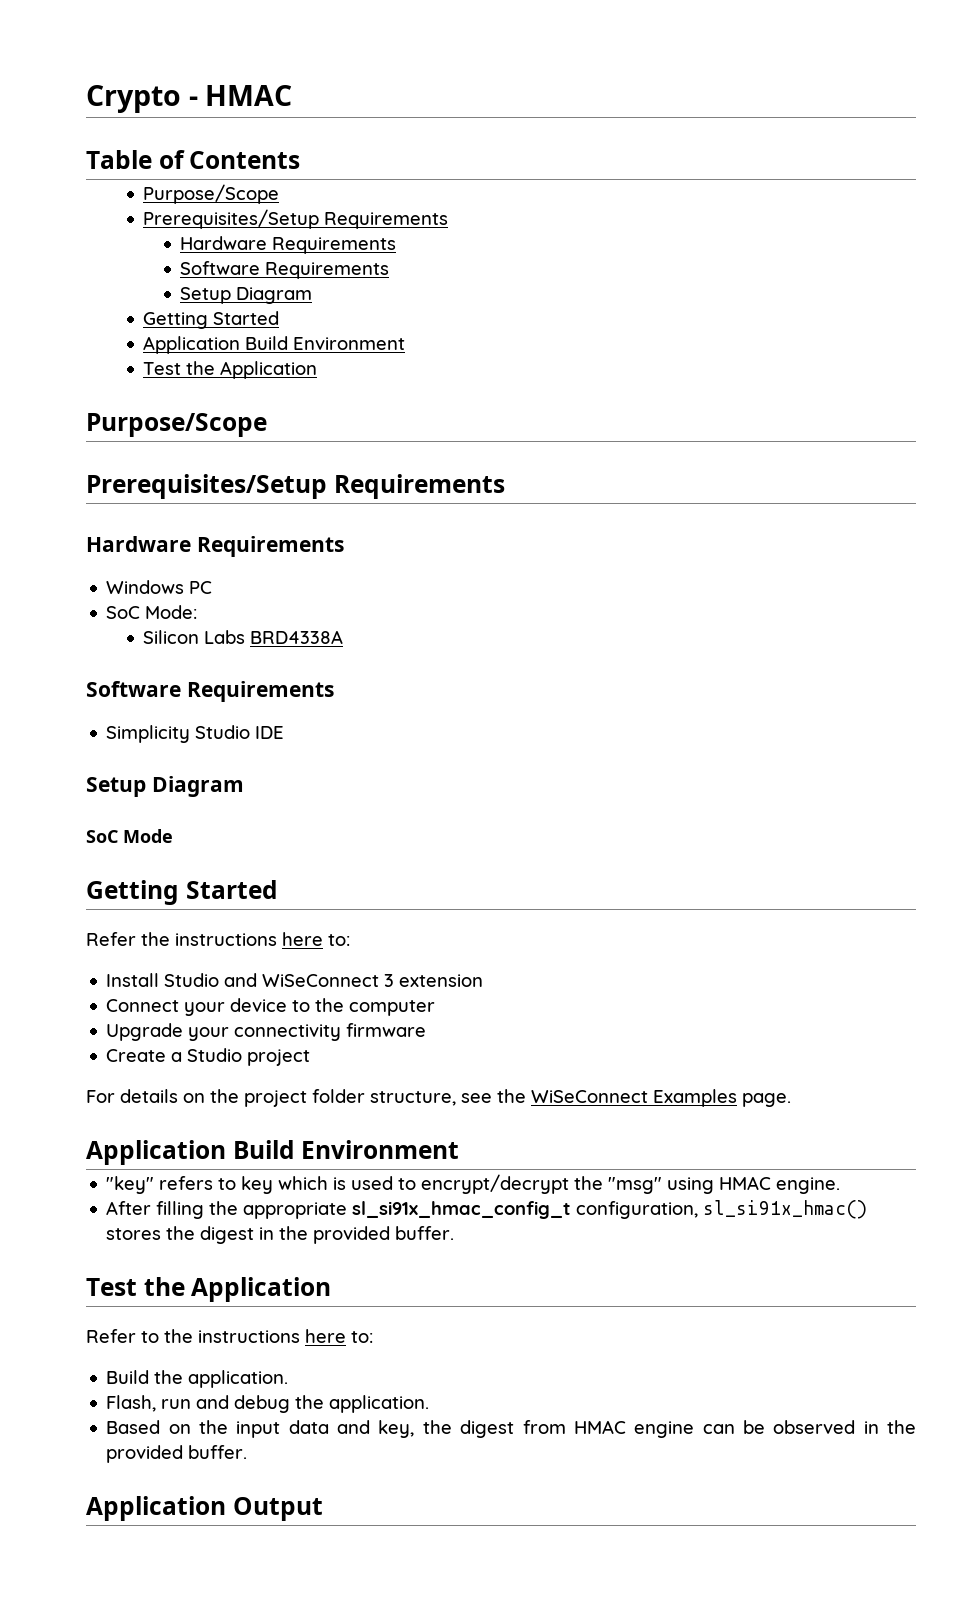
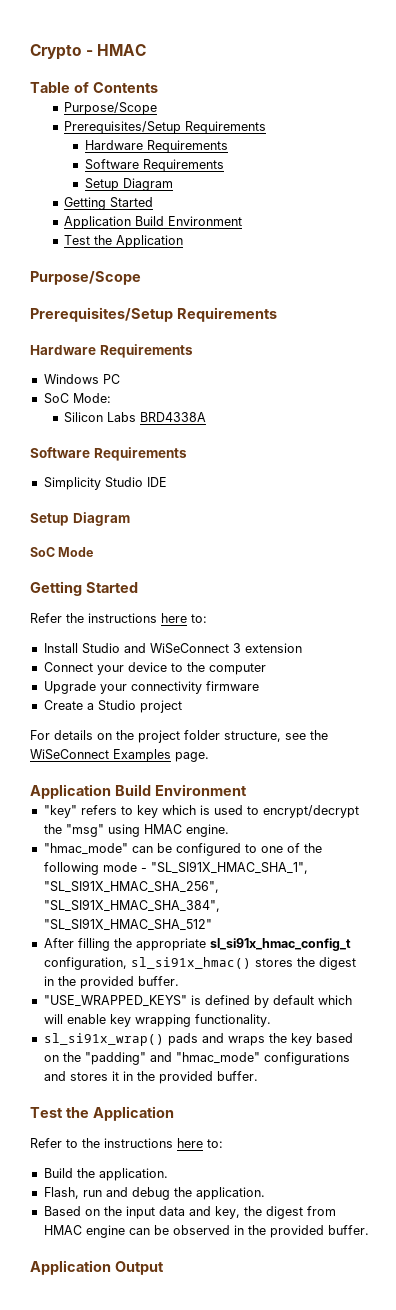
+ "hmac_mode" can be configured to one of the following mode - "SL_SI91X_HMAC_SHA_1", "SL_SI91X_HMAC_SHA_256", "SL_SI91X_HMAC_SHA_384", "SL_SI91X_HMAC_SHA_512"
+ "USE_WRAPPED_KEYS" is defined by default which will enable key wrapping functionality.
+ sl_si91x_wrap() pads and wraps the key based on the "padding" and "hmac_mode" configurations and stores it in the provided buffer.

